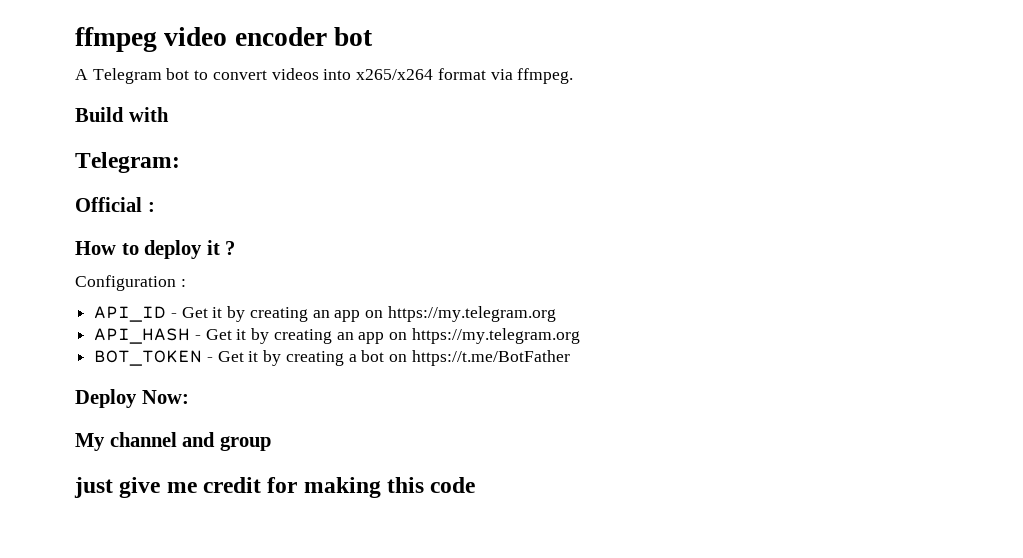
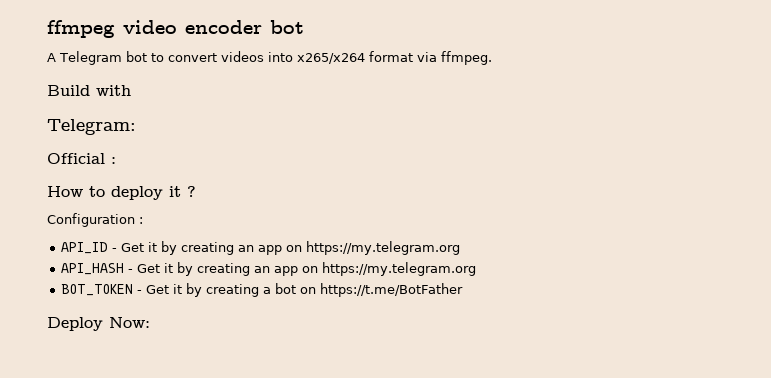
- My channel and group
- just give me credit for making this code

